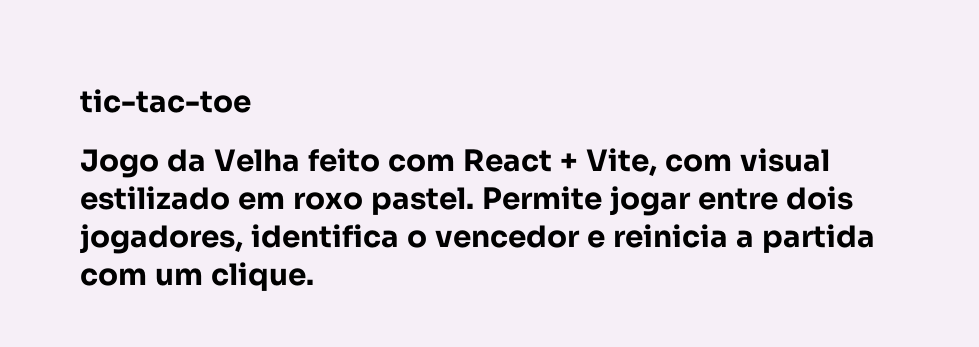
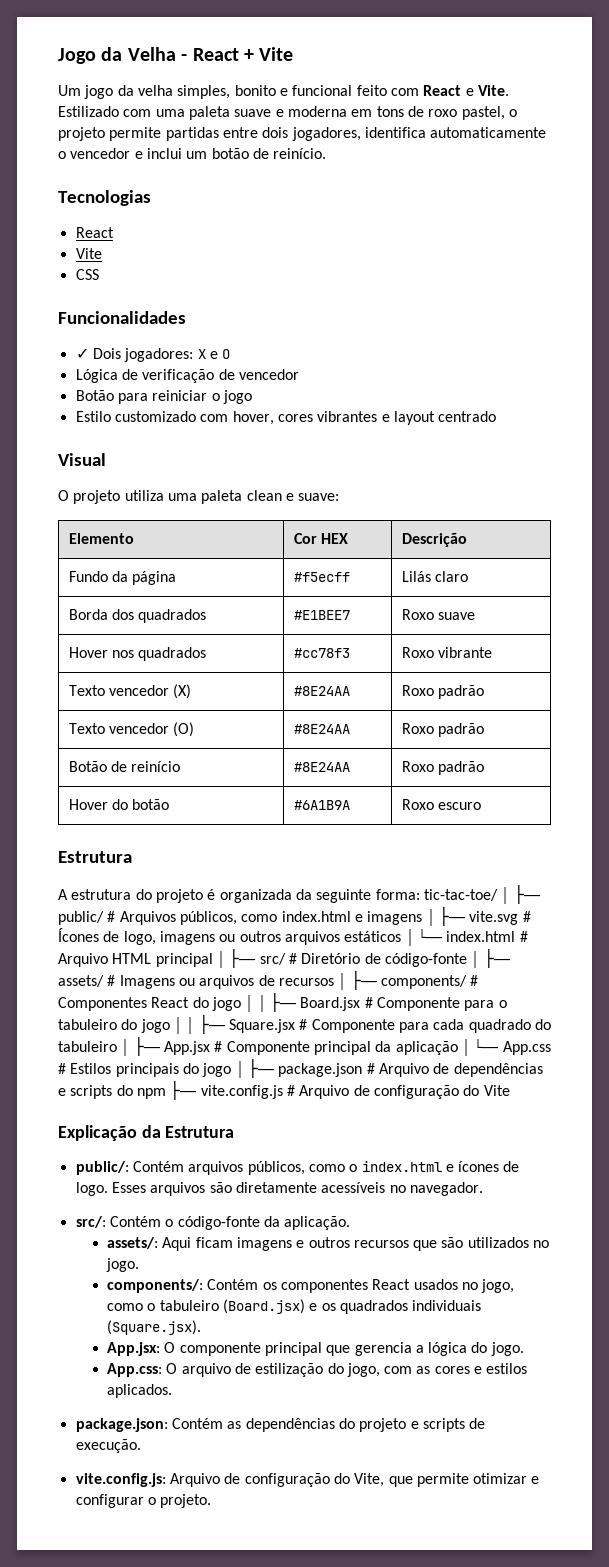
- tic-tac-toe
- Jogo da Velha feito com React + Vite, com visual estilizado em roxo pastel. Permite jogar entre dois jogadores, identifica o vencedor e reinicia a partida com um clique.
+ Jogo da Velha - React + Vite
+ Um jogo da velha simples, bonito e funcional feito com React e Vite. Estilizado com uma paleta suave e moderna em tons de roxo pastel, o projeto permite partidas entre dois jogadores, identifica automaticamente o vencedor e inclui um botão de reinício.
+ Tecnologias
+ React
+ Vite
+ CSS
+ Funcionalidades
+ ✓ Dois jogadores: X e O
+ Lógica de verificação de vencedor
+ Botão para reiniciar o jogo
+ Estilo customizado com hover, cores vibrantes e layout centrado
+ Visual
+ O projeto utiliza uma paleta clean e suave:
+ Elemento | Cor HEX | Descrição
+ Fundo da página | #f5ecff | Lilás claro
+ Borda dos quadrados | #E1BEE7 | Roxo suave
+ Hover nos quadrados | #cc78f3 | Roxo vibrante
+ Texto vencedor (X) | #8E24AA | Roxo padrão
+ Texto vencedor (O) | #8E24AA | Roxo padrão
+ Botão de reinício | #8E24AA | Roxo padrão
+ Hover do botão | #6A1B9A | Roxo escuro
+ Estrutura
+ A estrutura do projeto é organizada da seguinte forma: tic-tac-toe/ │ ├── public/ # Arquivos públicos, como index.html e imagens │ ├── vite.svg # Ícones de logo, imagens ou outros arquivos estáticos │ └── index.html # Arquivo HTML principal │ ├── src/ # Diretório de código-fonte │ ├── assets/ # Imagens ou arquivos de recursos │ ├── components/ # Componentes React do jogo │ │ ├── Board.jsx # Componente para o tabuleiro do jogo │ │ ├── Square.jsx # Componente para cada quadrado do tabuleiro │ ├── App.jsx # Componente principal da aplicação │ └── App.css # Estilos principais do jogo │ ├── package.json # Arquivo de dependências e scripts do npm ├── vite.config.js # Arquivo de configuração do Vite
+ Explicação da Estrutura
+ public/: Contém arquivos públicos, como o index.html e ícones de logo. Esses arquivos são diretamente acessíveis no navegador.
+ src/: Contém o código-fonte da aplicação.
+ assets/: Aqui ficam imagens e outros recursos que são utilizados no jogo.
+ components/: Contém os componentes React usados no jogo, como o tabuleiro (Board.jsx) e os quadrados individuais (Square.jsx).
+ App.jsx: O componente principal que gerencia a lógica do jogo.
+ App.css: O arquivo de estilização do jogo, com as cores e estilos aplicados.
+ package.json: Contém as dependências do projeto e scripts de execução.
+ vite.config.js: Arquivo de configuração do Vite, que permite otimizar e configurar o projeto.

